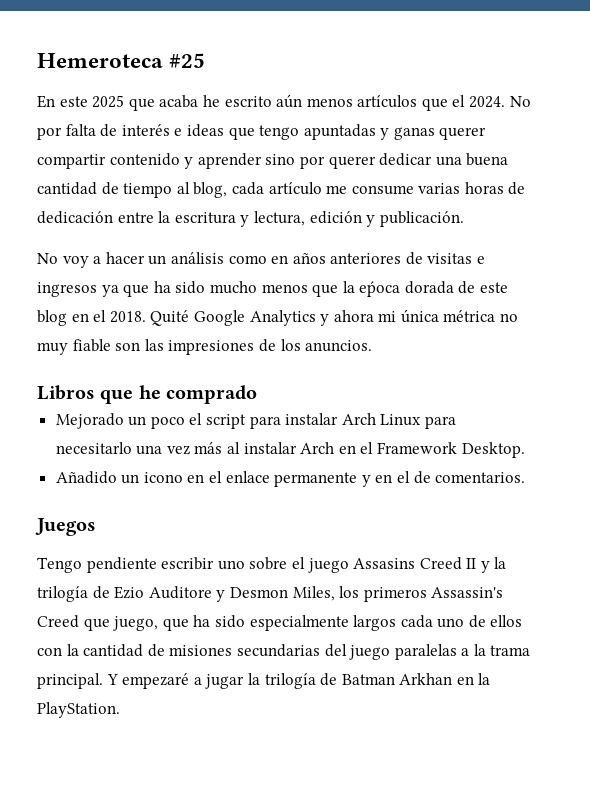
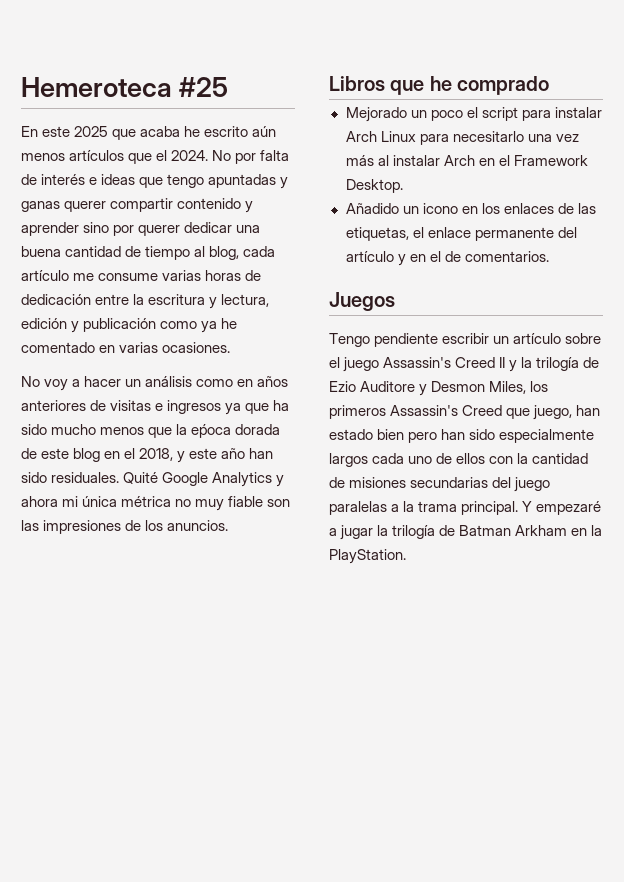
- No por falta de interés e ideas que tengo apuntadas y ganas querer compartir contenido y aprender sino por querer dedicar una buena cantidad de tiempo al blog, cada artículo me consume varias horas de dedicación entre la escritura y lectura, edición y publicación.
+ No por falta de interés e ideas que tengo apuntadas y ganas querer compartir contenido y aprender sino por querer dedicar una buena cantidad de tiempo al blog, cada artículo me consume varias horas de dedicación entre la escritura y lectura, edición y publicación como ya he comentado en varias ocasiones.
- No voy a hacer un análisis como en años anteriores de visitas e ingresos ya que ha sido mucho menos que la eṕoca dorada de este blog en el 2018.
+ No voy a hacer un análisis como en años anteriores de visitas e ingresos ya que ha sido mucho menos que la eṕoca dorada de este blog en el 2018, y este año han sido residuales.
- Añadido un icono en el enlace permanente y en el de comentarios.
+ Añadido un icono en los enlaces de las etiquetas, el enlace permanente del artículo y en el de comentarios.
- Tengo pendiente escribir uno sobre el juego Assasins Creed II y la trilogía de Ezio Auditore y Desmon Miles, los primeros Assassin's Creed que juego, que ha sido especialmente largos cada uno de ellos con la cantidad de misiones secundarias del juego paralelas a la trama principal.
+ Tengo pendiente escribir un artículo sobre el juego Assassin's Creed II y la trilogía de Ezio Auditore y Desmon Miles, los primeros Assassin's Creed que juego, han estado bien pero han sido especialmente largos cada uno de ellos con la cantidad de misiones secundarias del juego paralelas a la trama principal.
- Y empezaré a jugar la trilogía de Batman Arkhan en la PlayStation.
+ Y empezaré a jugar la trilogía de Batman Arkham en la PlayStation.

